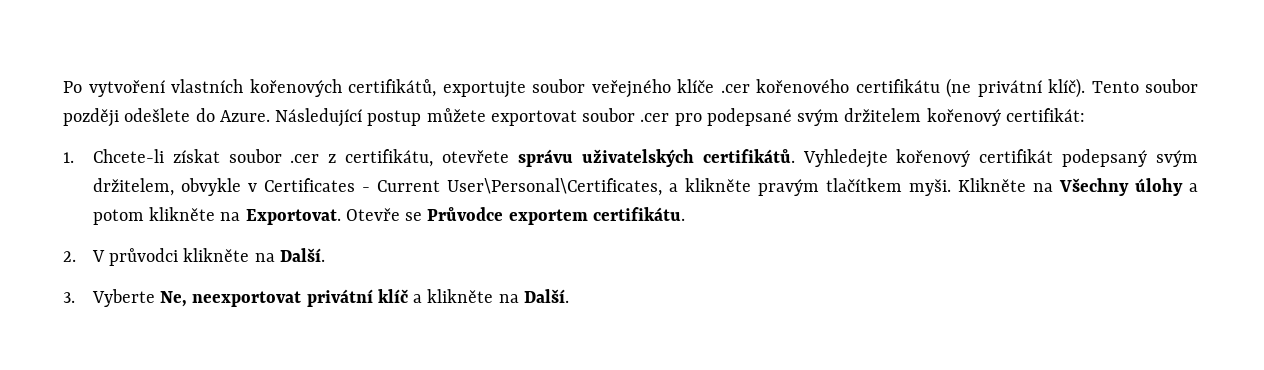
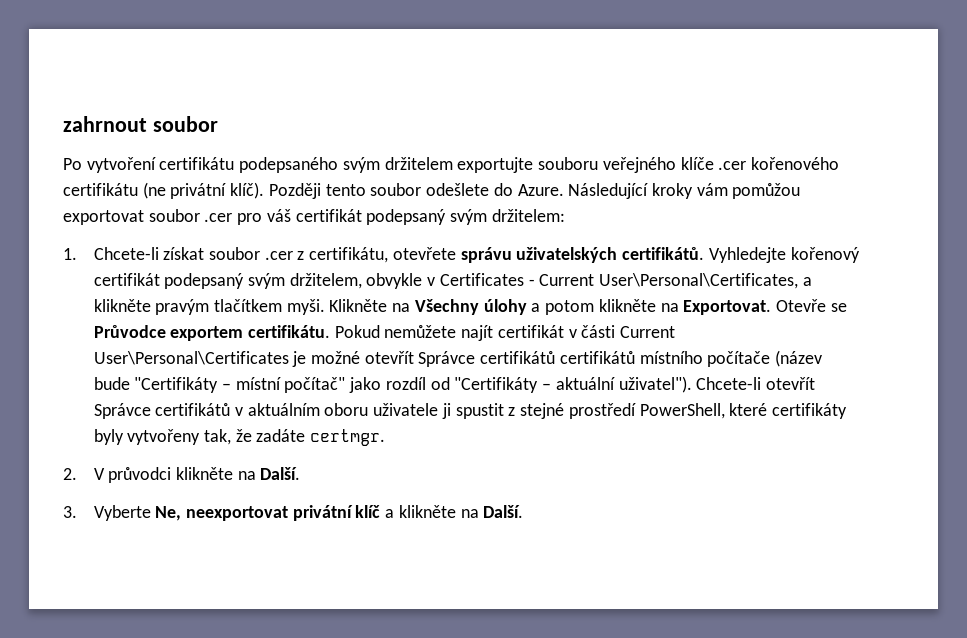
- Po vytvoření vlastních kořenových certifikátů, exportujte soubor veřejného klíče .cer kořenového certifikátu (ne privátní klíč).
+ zahrnout soubor
+ Po vytvoření certifikátu podepsaného svým držitelem exportujte souboru veřejného klíče .cer kořenového certifikátu (ne privátní klíč).
- Tento soubor později odešlete do Azure.
+ Později tento soubor odešlete do Azure.
- Následující postup můžete exportovat soubor .cer pro podepsané svým držitelem kořenový certifikát:
+ Následující kroky vám pomůžou exportovat soubor .cer pro váš certifikát podepsaný svým držitelem:
+ Pokud nemůžete najít certifikát v části Current User\Personal\Certificates je možné otevřít Správce certifikátů certifikátů místního počítače (název bude "Certifikáty – místní počítač" jako rozdíl od "Certifikáty – aktuální uživatel"). Chcete-li otevřít Správce certifikátů v aktuálním oboru uživatele ji spustit z stejné prostředí PowerShell, které certifikáty byly vytvořeny tak, že zadáte certmgr.

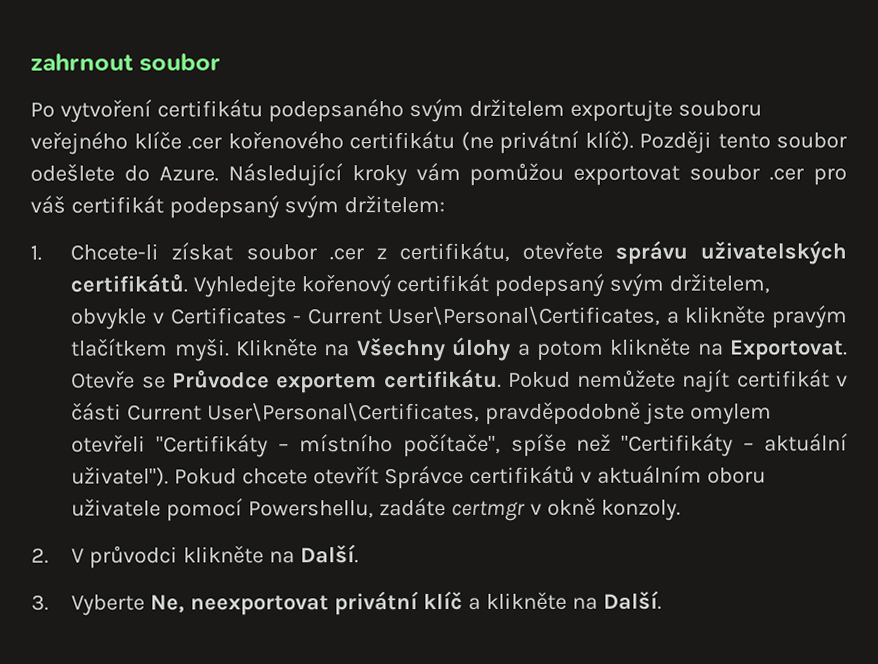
- Pokud nemůžete najít certifikát v části Current User\Personal\Certificates je možné otevřít Správce certifikátů certifikátů místního počítače (název bude "Certifikáty – místní počítač" jako rozdíl od "Certifikáty – aktuální uživatel").
+ Pokud nemůžete najít certifikát v části Current User\Personal\Certificates, pravděpodobně jste omylem otevřeli "Certifikáty – místního počítače", spíše než "Certifikáty – aktuální uživatel").
- Chcete-li otevřít Správce certifikátů v aktuálním oboru uživatele ji spustit z stejné prostředí PowerShell, které certifikáty byly vytvořeny tak, že zadáte certmgr.
+ Pokud chcete otevřít Správce certifikátů v aktuálním oboru uživatele pomocí Powershellu, zadáte certmgr v okně konzoly.

